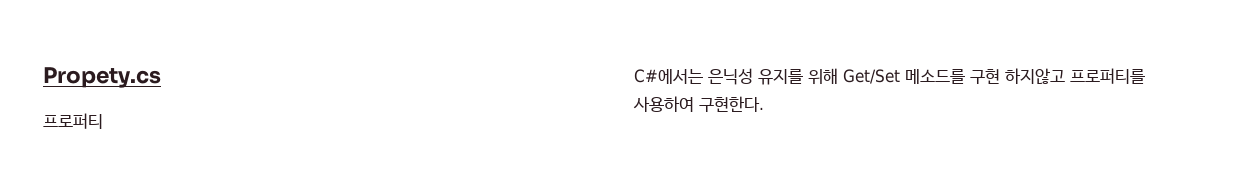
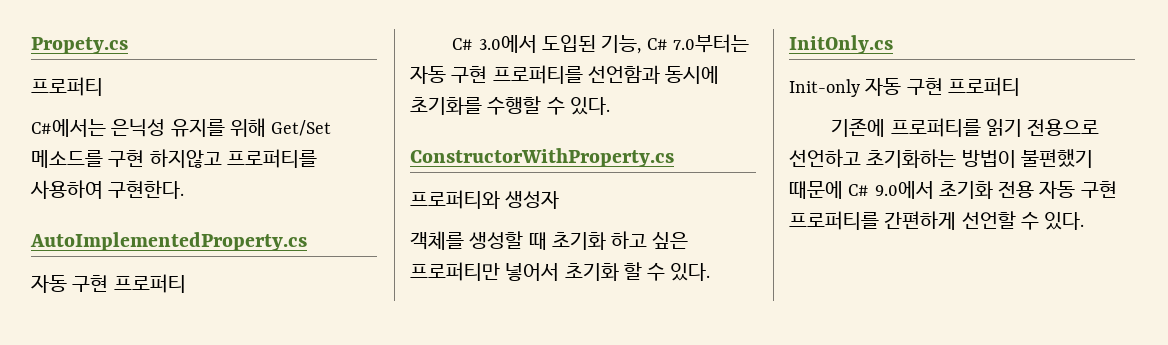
+ AutoImplementedProperty.cs
+ 자동 구현 프로퍼티
+ C# 3.0에서 도입된 기능, C# 7.0부터는 자동 구현 프로퍼티를 선언함과 동시에 초기화를 수행할 수 있다.
+ ConstructorWithProperty.cs
+ 프로퍼티와 생성자
+ 객체를 생성할 때 초기화 하고 싶은 프로퍼티만 넣어서 초기화 할 수 있다.
+ InitOnly.cs
+ Init-only 자동 구현 프로퍼티
+ 기존에 프로퍼티를 읽기 전용으로 선언하고 초기화하는 방법이 불편했기 때문에 C# 9.0에서 초기화 전용 자동 구현 프로퍼티를 간편하게 선언할 수 있다.

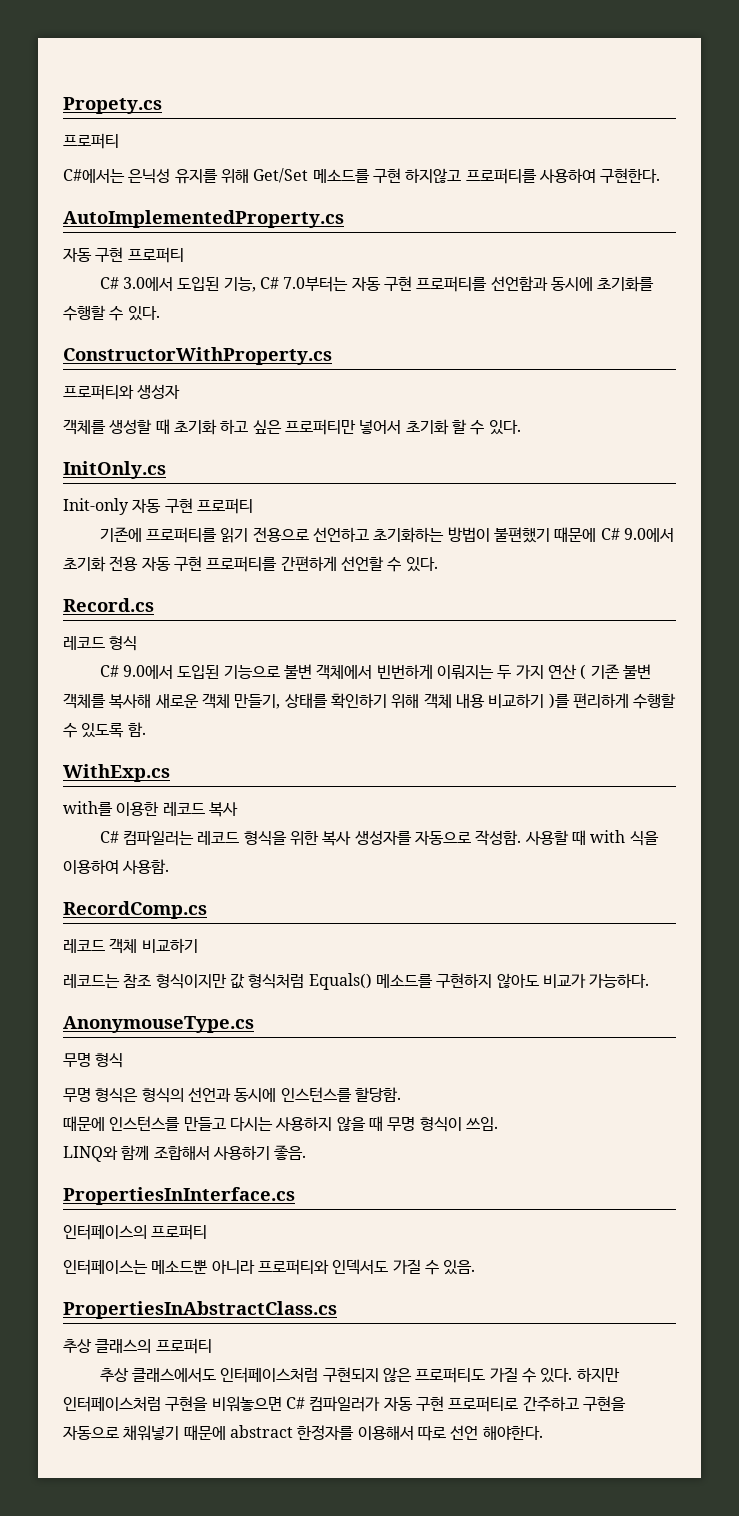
+ Record.cs
+ 레코드 형식
+ C# 9.0에서 도입된 기능으로 불변 객체에서 빈번하게 이뤄지는 두 가지 연산 ( 기존 불변 객체를 복사해 새로운 객체 만들기, 상태를 확인하기 위해 객체 내용 비교하기 )를 편리하게 수행할 수 있도록 함.
+ WithExp.cs
+ with를 이용한 레코드 복사
+ C# 컴파일러는 레코드 형식을 위한 복사 생성자를 자동으로 작성함. 사용할 때 with 식을 이용하여 사용함.
+ RecordComp.cs
+ 레코드 객체 비교하기
+ 레코드는 참조 형식이지만 값 형식처럼 Equals() 메소드를 구현하지 않아도 비교가 가능하다.
+ AnonymouseType.cs
+ 무명 형식
+ 무명 형식은 형식의 선언과 동시에 인스턴스를 할당함.
+ 때문에 인스턴스를 만들고 다시는 사용하지 않을 때 무명 형식이 쓰임.
+ LINQ와 함께 조합해서 사용하기 좋음.
+ PropertiesInInterface.cs
+ 인터페이스의 프로퍼티
+ 인터페이스는 메소드뿐 아니라 프로퍼티와 인덱서도 가질 수 있음.
+ PropertiesInAbstractClass.cs
+ 추상 클래스의 프로퍼티
+ 추상 클래스에서도 인터페이스처럼 구현되지 않은 프로퍼티도 가질 수 있다. 하지만 인터페이스처럼 구현을 비워놓으면 C# 컴파일러가 자동 구현 프로퍼티로 간주하고 구현을 자동으로 채워넣기 때문에 abstract 한정자를 이용해서 따로 선언 해야한다.

